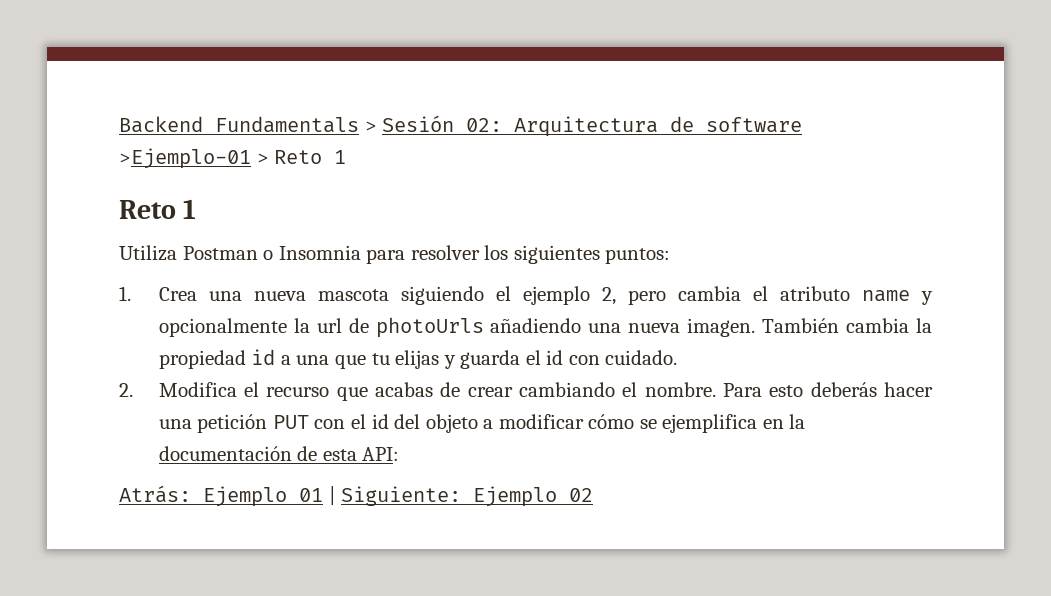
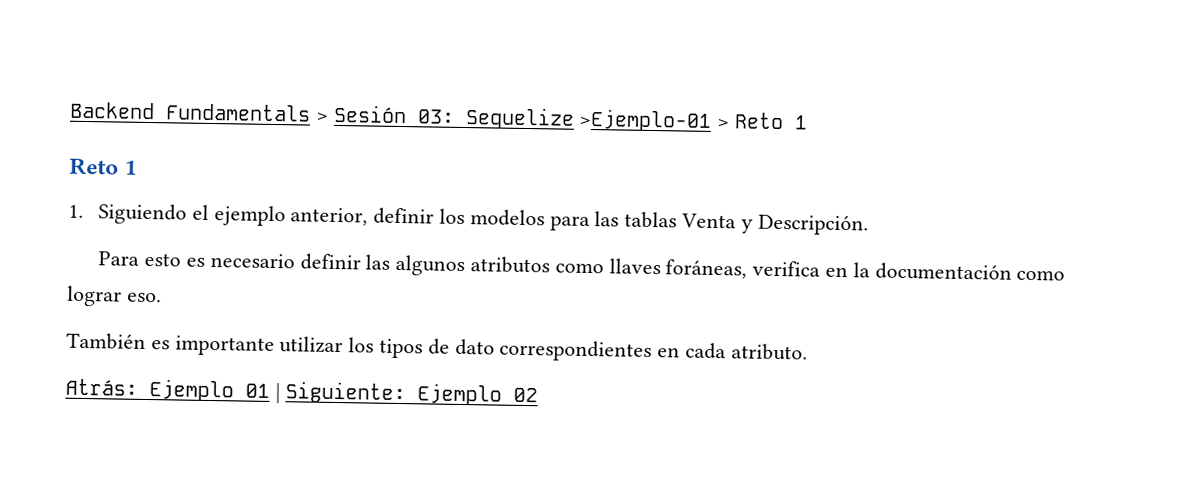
- Backend Fundamentals > Sesión 02: Arquitectura de software >Ejemplo-01 > Reto 1
+ Backend Fundamentals > Sesión 03: Sequelize >Ejemplo-01 > Reto 1
- Utiliza Postman o Insomnia para resolver los siguientes puntos:
- 1. Crea una nueva mascota siguiendo el ejemplo 2, pero cambia el atributo name y opcionalmente la url de photoUrls añadiendo una nueva imagen. También cambia la propiedad id a una que tu elijas y guarda el id con cuidado.
- 2. Modifica el recurso que acabas de crear cambiando el nombre. Para esto deberás hacer una petición PUT con el id del objeto a modificar cómo se ejemplifica en la documentación de esta API:
+ 1. Siguiendo el ejemplo anterior, definir los modelos para las tablas Venta y Descripción.
+ Para esto es necesario definir las algunos atributos como llaves foráneas, verifica en la documentación como lograr eso.
+ También es importante utilizar los tipos de dato correspondientes en cada atributo.

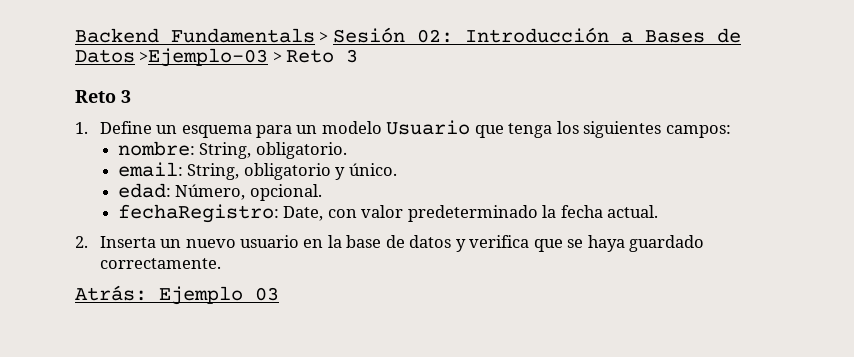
- Backend Fundamentals > Sesión 03: Sequelize >Ejemplo-01 > Reto 1
- Reto 1
+ Backend Fundamentals > Sesión 02: Introducción a Bases de Datos >Ejemplo-03 > Reto 3
+ Reto 3
- 1. Siguiendo el ejemplo anterior, definir los modelos para las tablas Venta y Descripción.
- Para esto es necesario definir las algunos atributos como llaves foráneas, verifica en la documentación como lograr eso.
- También es importante utilizar los tipos de dato correspondientes en cada atributo.
- Atrás: Ejemplo 01 | Siguiente: Ejemplo 02
+ 1. Define un esquema para un modelo Usuario que tenga los siguientes campos:
+ nombre: String, obligatorio.
+ email: String, obligatorio y único.
+ edad: Número, opcional.
+ fechaRegistro: Date, con valor predeterminado la fecha actual.
+ 2. Inserta un nuevo usuario en la base de datos y verifica que se haya guardado correctamente.
+ Atrás: Ejemplo 03

